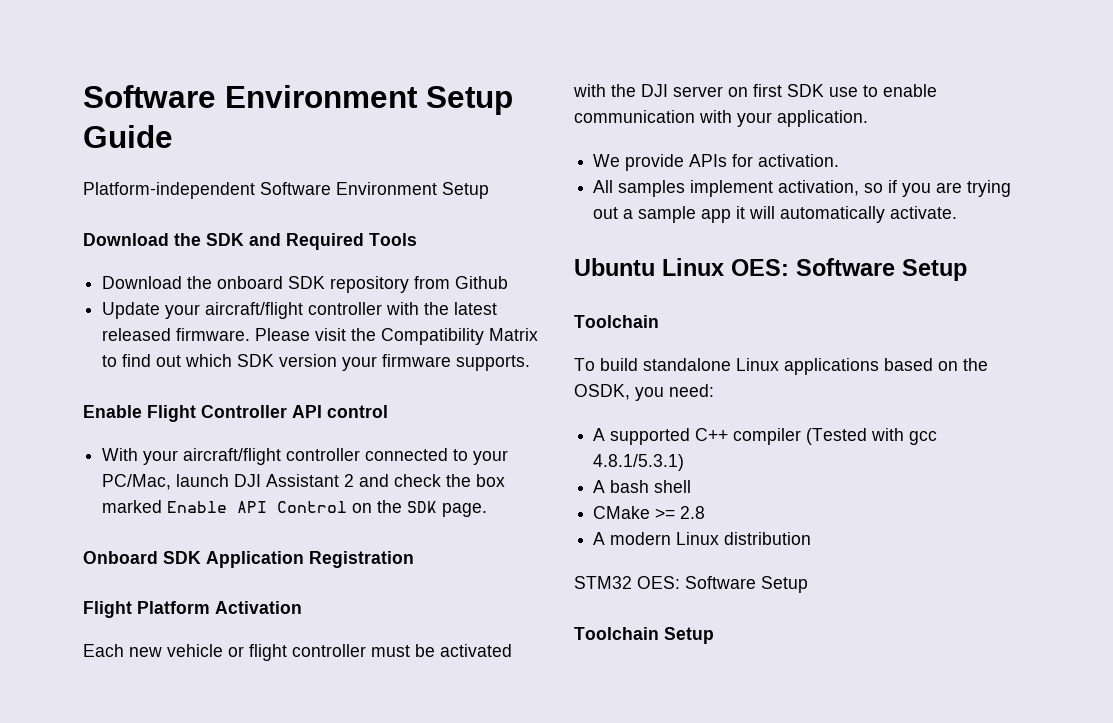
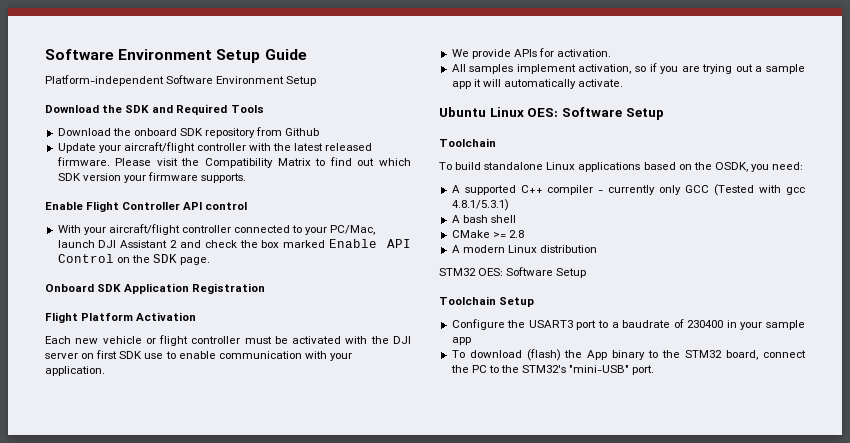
- A supported C++ compiler (Tested with gcc 4.8.1/5.3.1)
+ A supported C++ compiler - currently only GCC (Tested with gcc 4.8.1/5.3.1)
+ Configure the USART3 port to a baudrate of 230400 in your sample app
+ To download (flash) the App binary to the STM32 board, connect the PC to the STM32's "mini-USB" port.

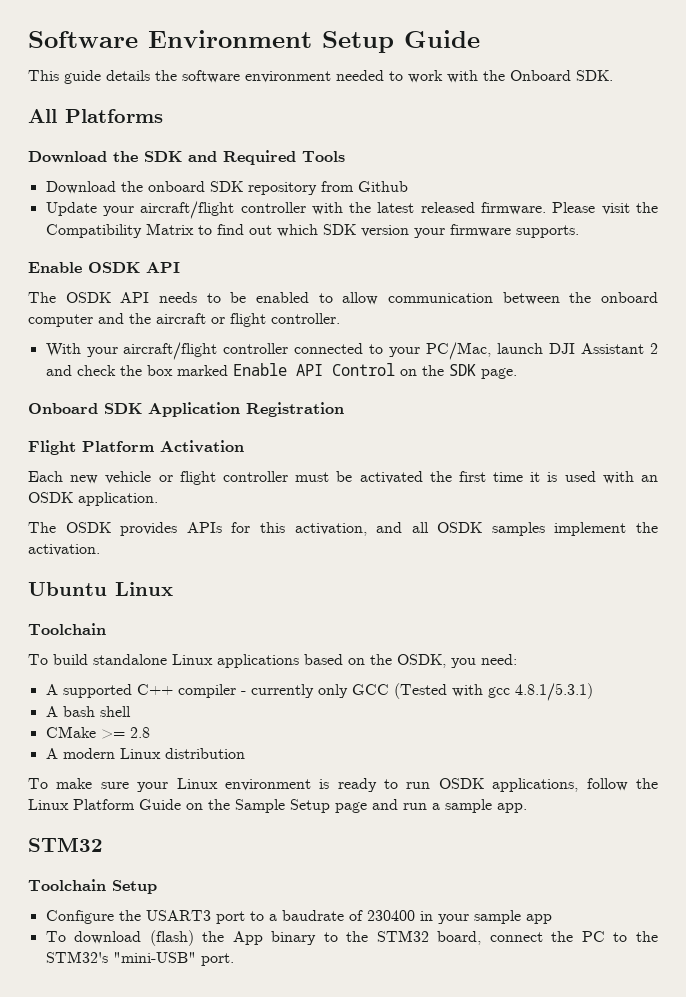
- Platform-independent Software Environment Setup
+ This guide details the software environment needed to work with the Onboard SDK.
+ All Platforms
- Enable Flight Controller API control
+ Enable OSDK API
+ The OSDK API needs to be enabled to allow communication between the onboard computer and the aircraft or flight controller.
- Each new vehicle or flight controller must be activated with the DJI server on first SDK use to enable communication with your application.
- We provide APIs for activation.
- All samples implement activation, so if you are trying out a sample app it will automatically activate.
+ Each new vehicle or flight controller must be activated the first time it is used with an OSDK application.
+ The OSDK provides APIs for this activation, and all OSDK samples implement the activation.
- Ubuntu Linux OES: Software Setup
+ Ubuntu Linux
- STM32 OES: Software Setup
+ To make sure your Linux environment is ready to run OSDK applications, follow the Linux Platform Guide on the Sample Setup page and run a sample app.
+ STM32

